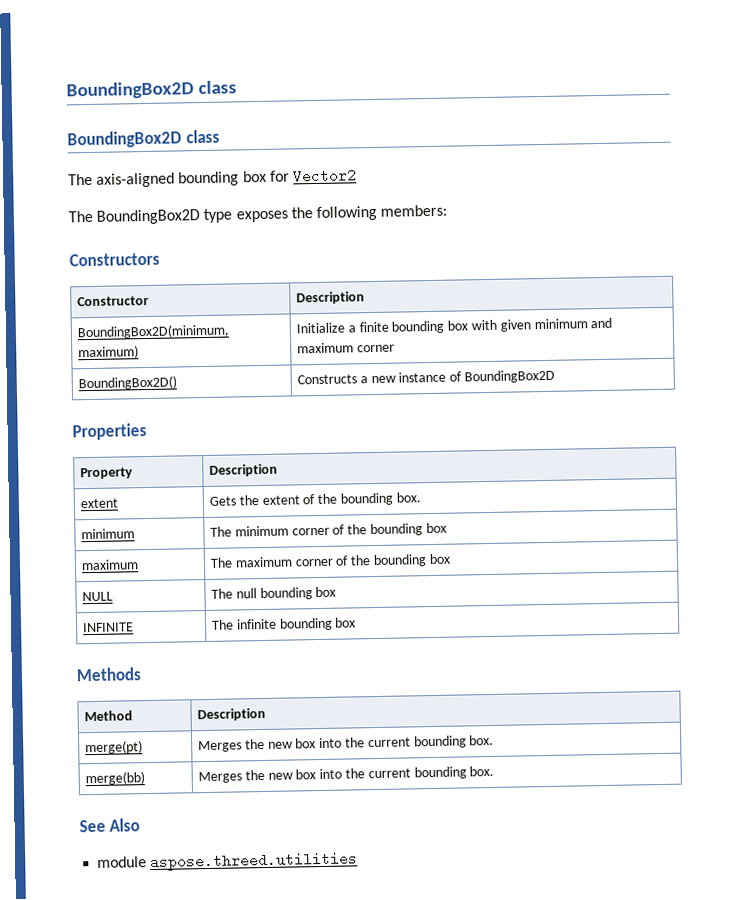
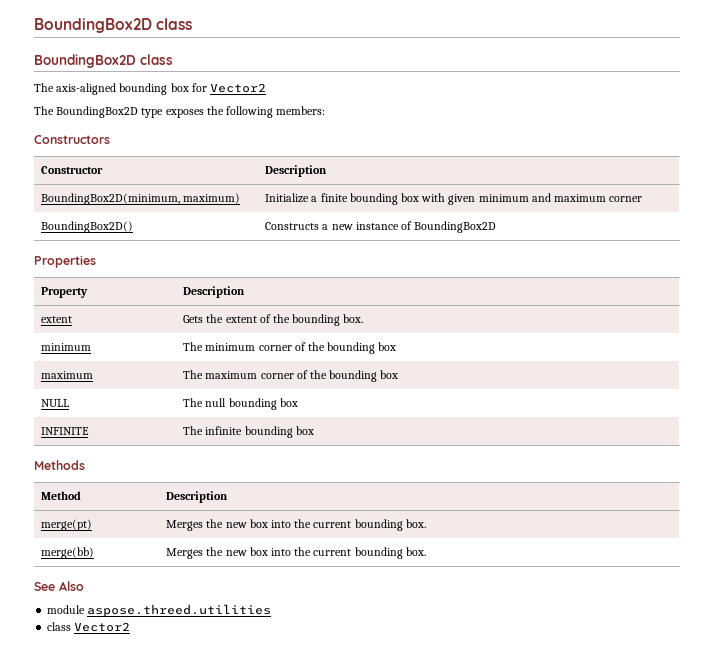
+ class Vector2

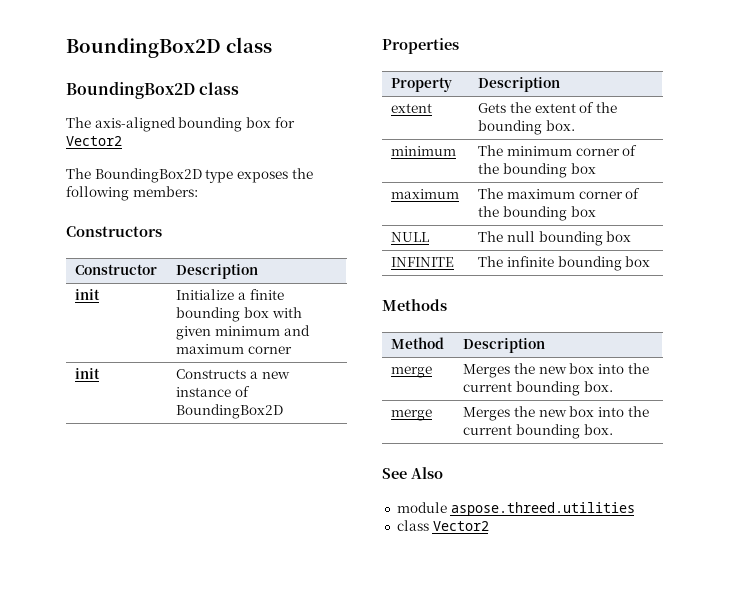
- BoundingBox2D(minimum, maximum) | Initialize a finite bounding box with given minimum and maximum corner
+ init | Initialize a finite bounding box with given minimum and maximum corner
- BoundingBox2D() | Constructs a new instance of BoundingBox2D
+ init | Constructs a new instance of BoundingBox2D
  Method | Description
- merge(pt) | Merges the new box into the current bounding box.
- merge(bb) | Merges the new box into the current bounding box.
+ merge | Merges the new box into the current bounding box.
+ merge | Merges the new box into the current bounding box.

